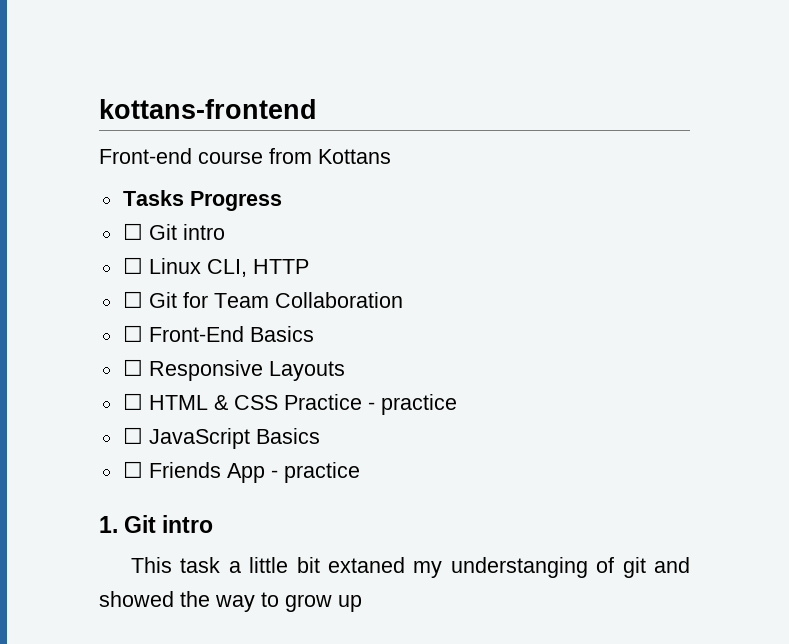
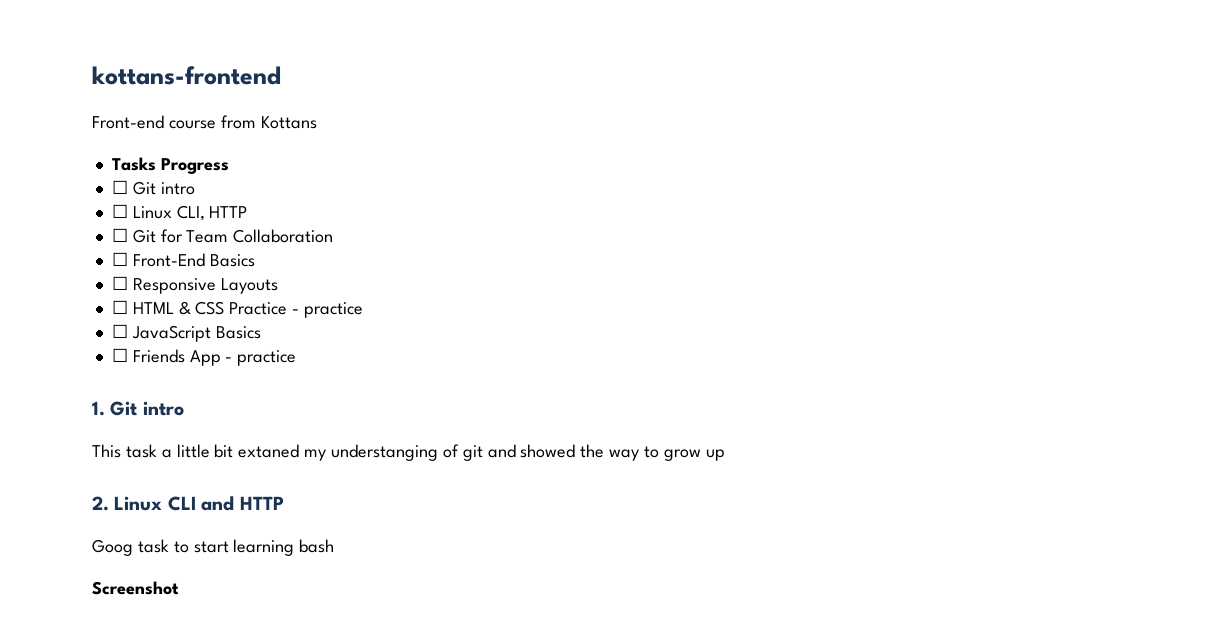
+ 2. Linux CLI and HTTP
+ Goog task to start learning bash
+ Screenshot

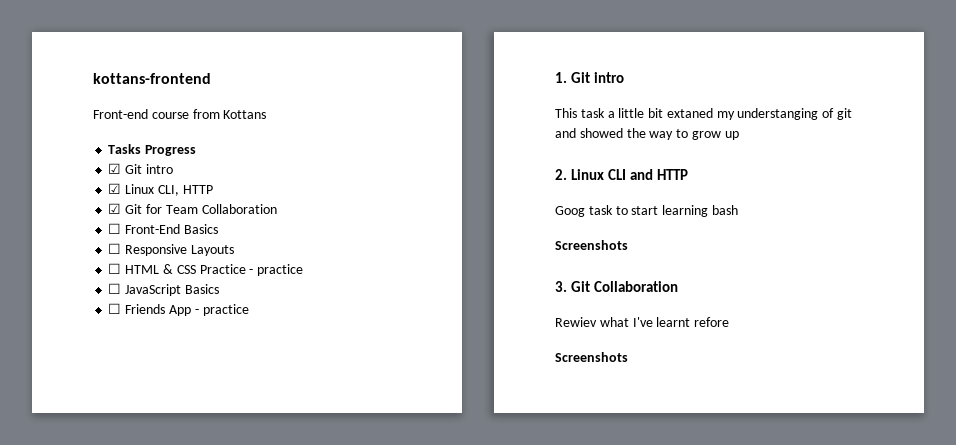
- ☐ Git intro
- ☐ Linux CLI, HTTP
+ ☑ Git intro
+ ☑ Linux CLI, HTTP
- ☐ Git for Team Collaboration
+ ☑ Git for Team Collaboration
  Goog task to start learning bash
- Screenshot
+ Screenshots
+ 3. Git Collaboration
+ Rewiev what I've learnt refore
+ Screenshots

